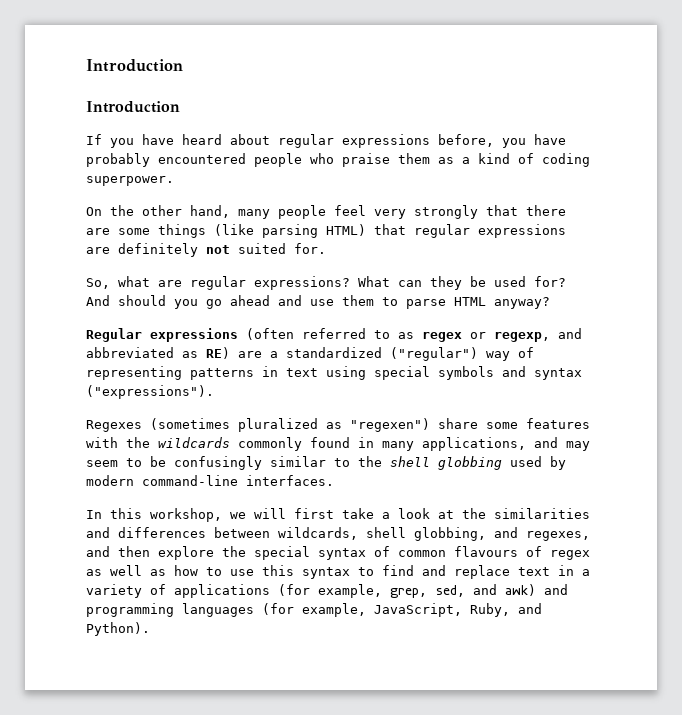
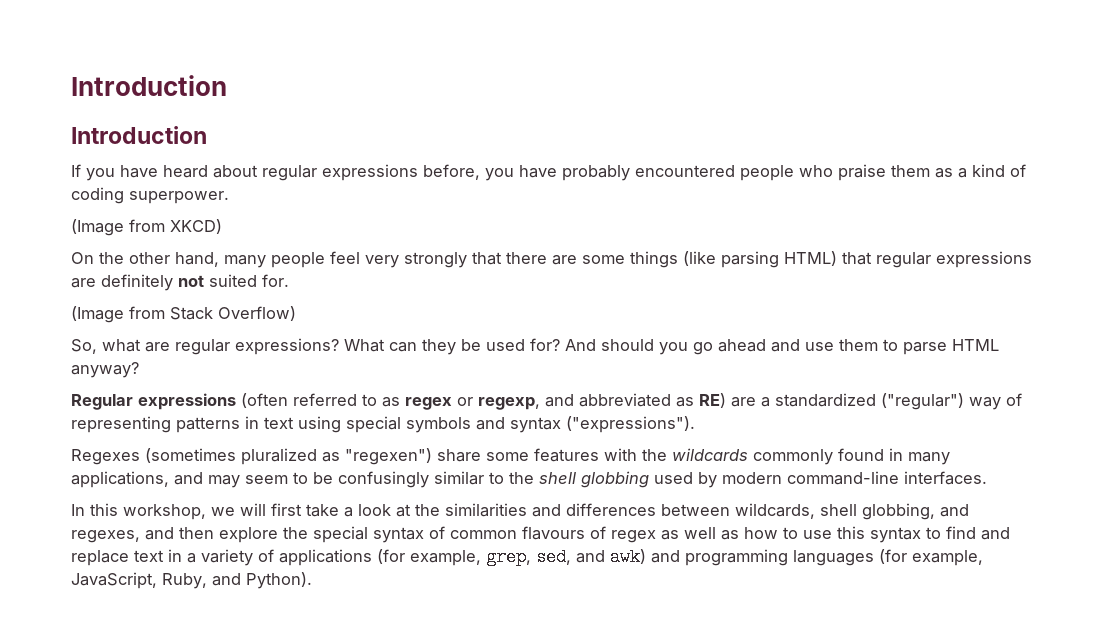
+ (Image from XKCD)
+ (Image from Stack Overflow)

